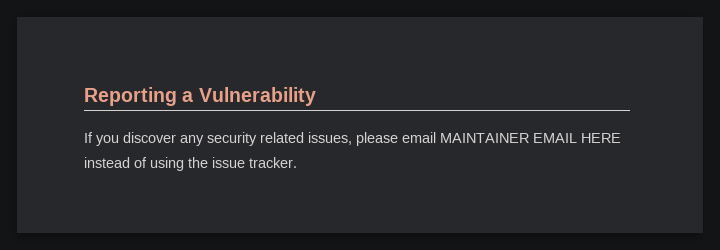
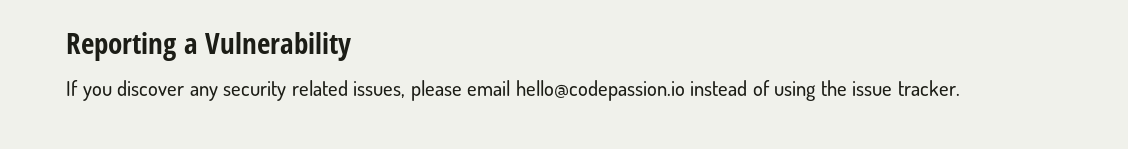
- If you discover any security related issues, please email MAINTAINER EMAIL HERE instead of using the issue tracker.
+ If you discover any security related issues, please email hello@codepassion.io instead of using the issue tracker.

